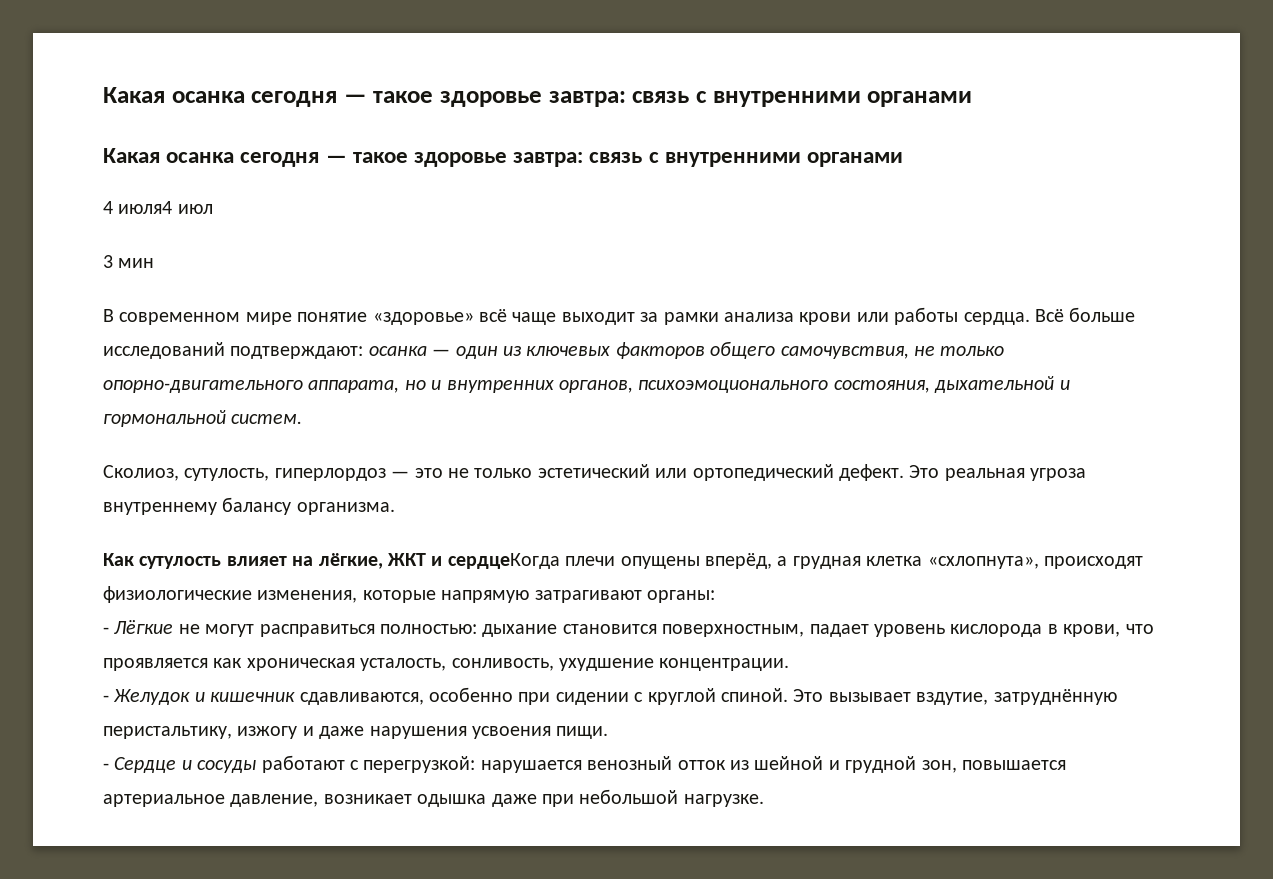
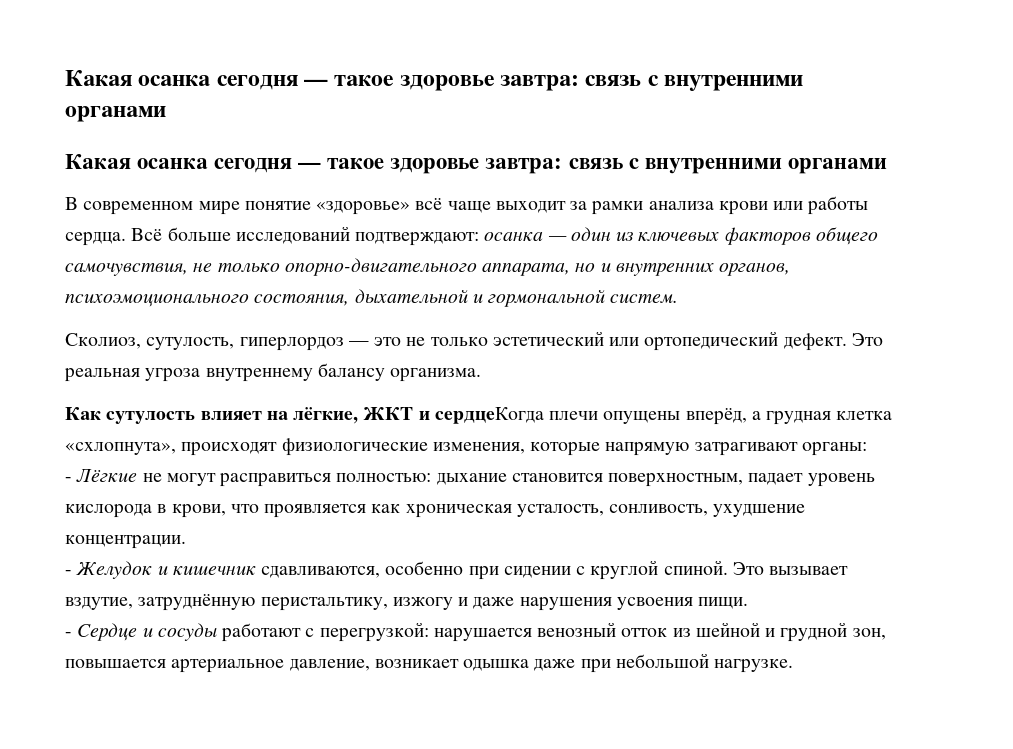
- 4 июля4 июл
- 3 мин

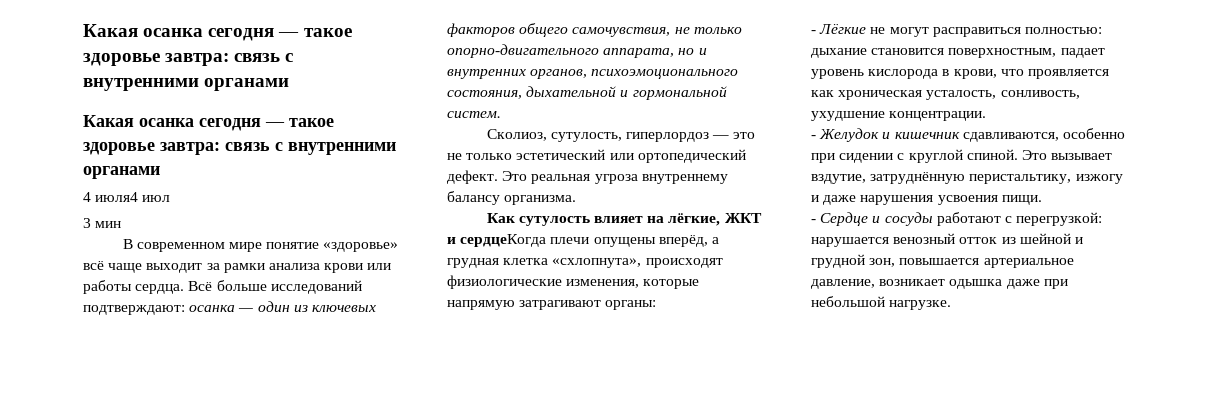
+ 4 июля4 июл
+ 3 мин

